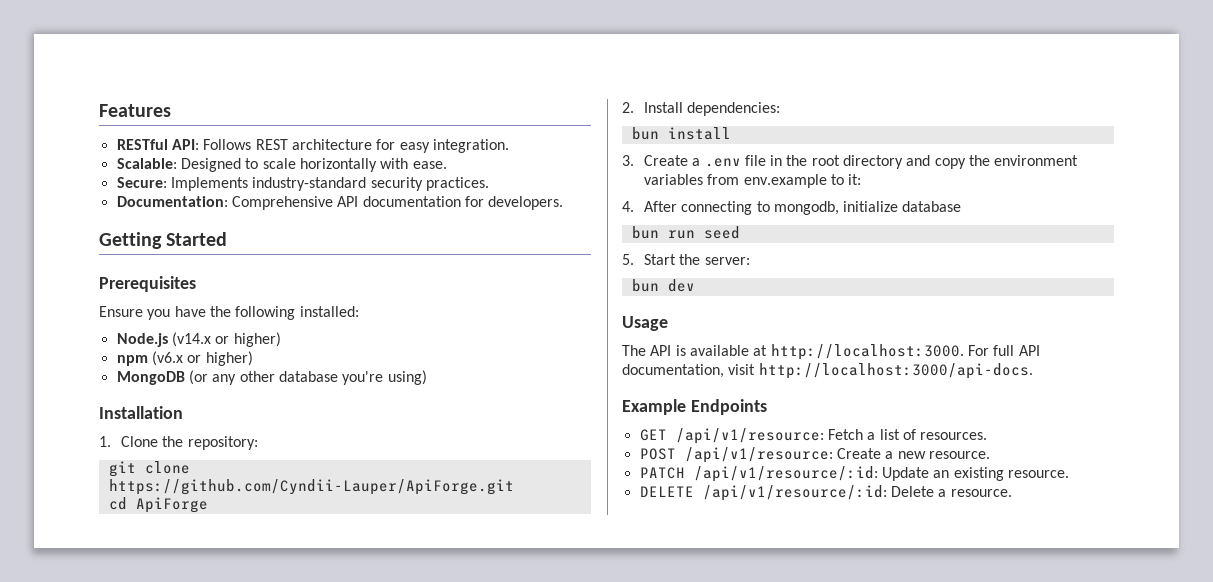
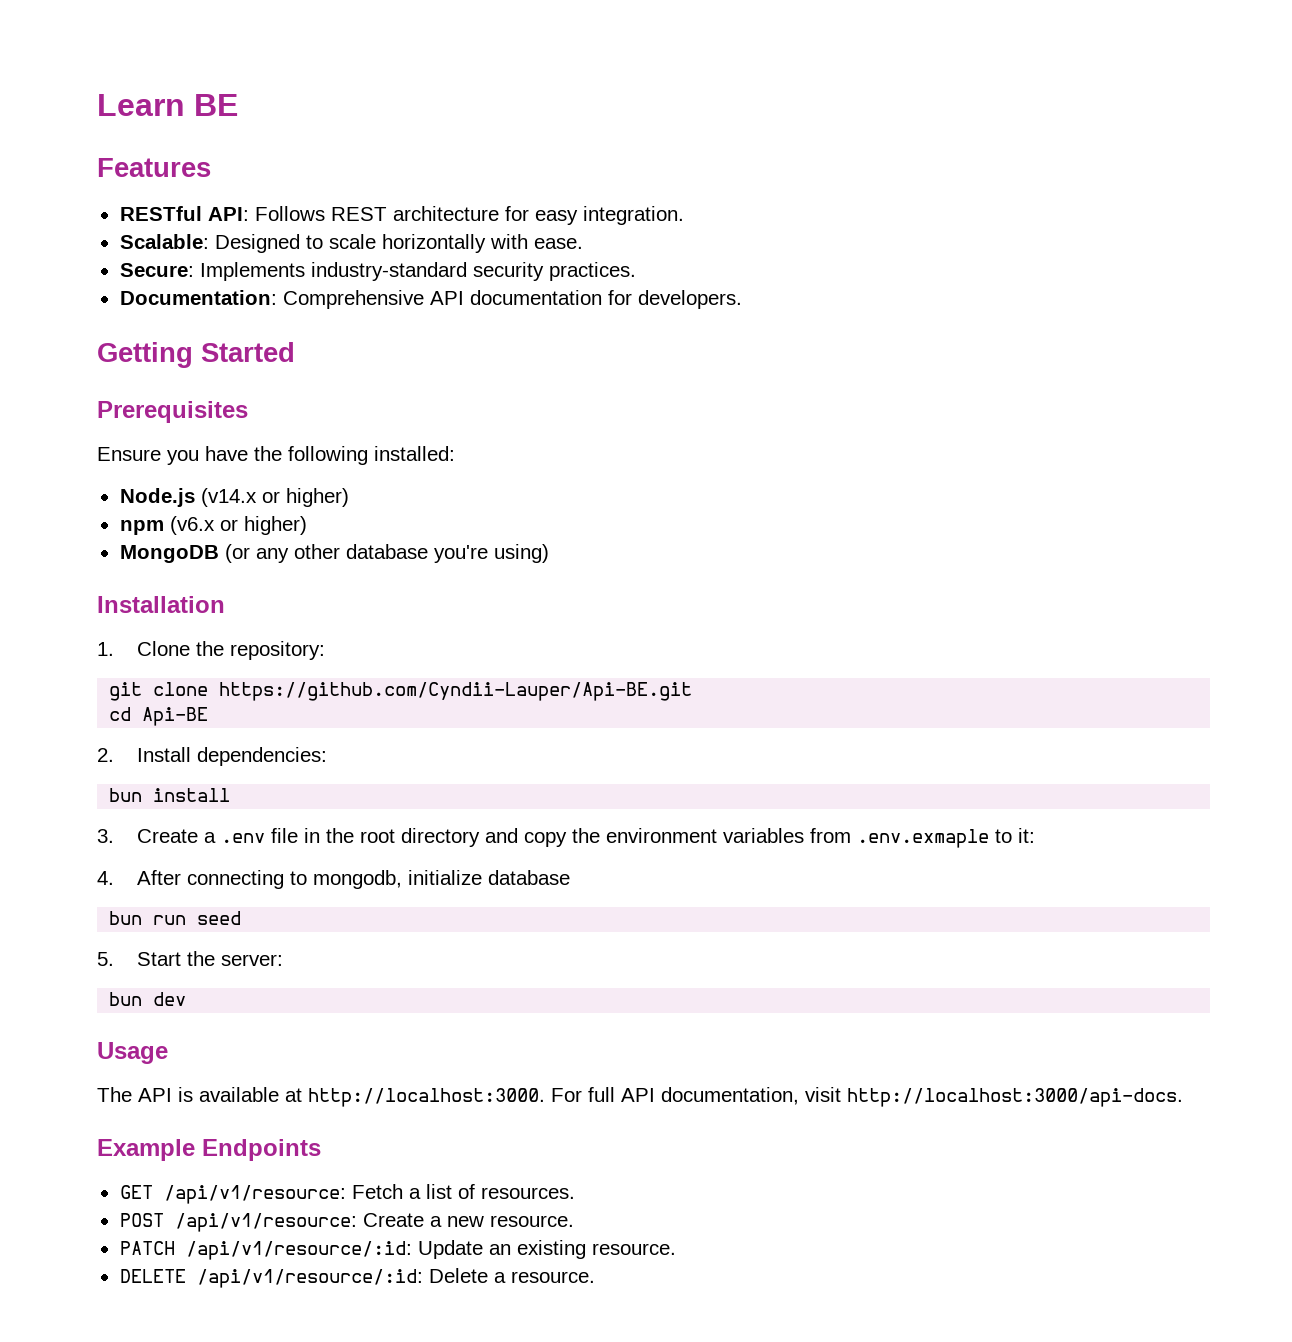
+ Learn BE
- git clone https://github.com/Cyndii-Lauper/ApiForge.git
+ git clone https://github.com/Cyndii-Lauper/Api-BE.git
- cd ApiForge
+ cd Api-BE
- 3. Create a .env file in the root directory and copy the environment variables from env.example to it:
+ 3. Create a .env file in the root directory and copy the environment variables from .env.exmaple to it:

